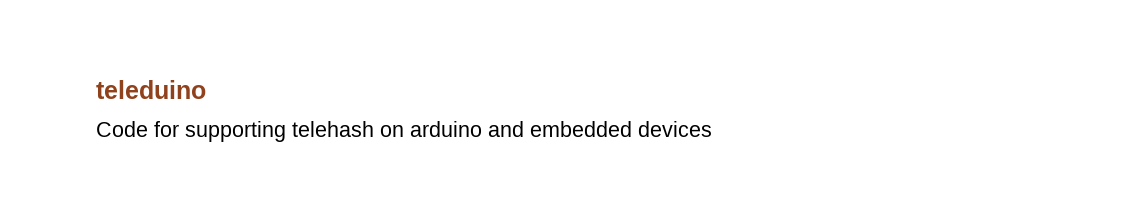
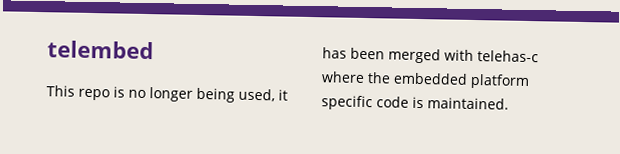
- teleduino
- Code for supporting telehash on arduino and embedded devices
+ telembed
+ This repo is no longer being used, it has been merged with telehas-c where the embedded platform specific code is maintained.

